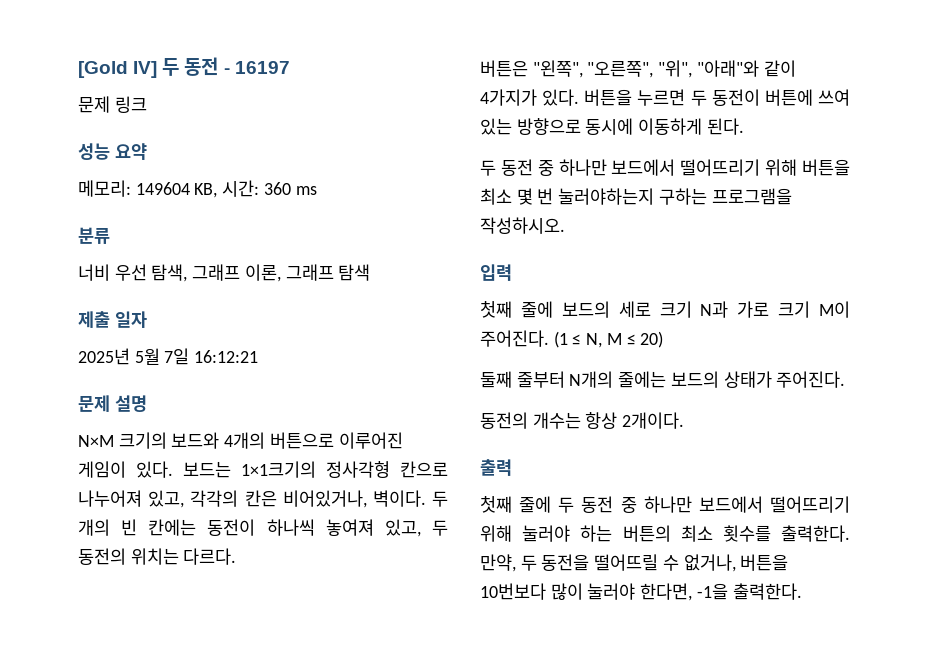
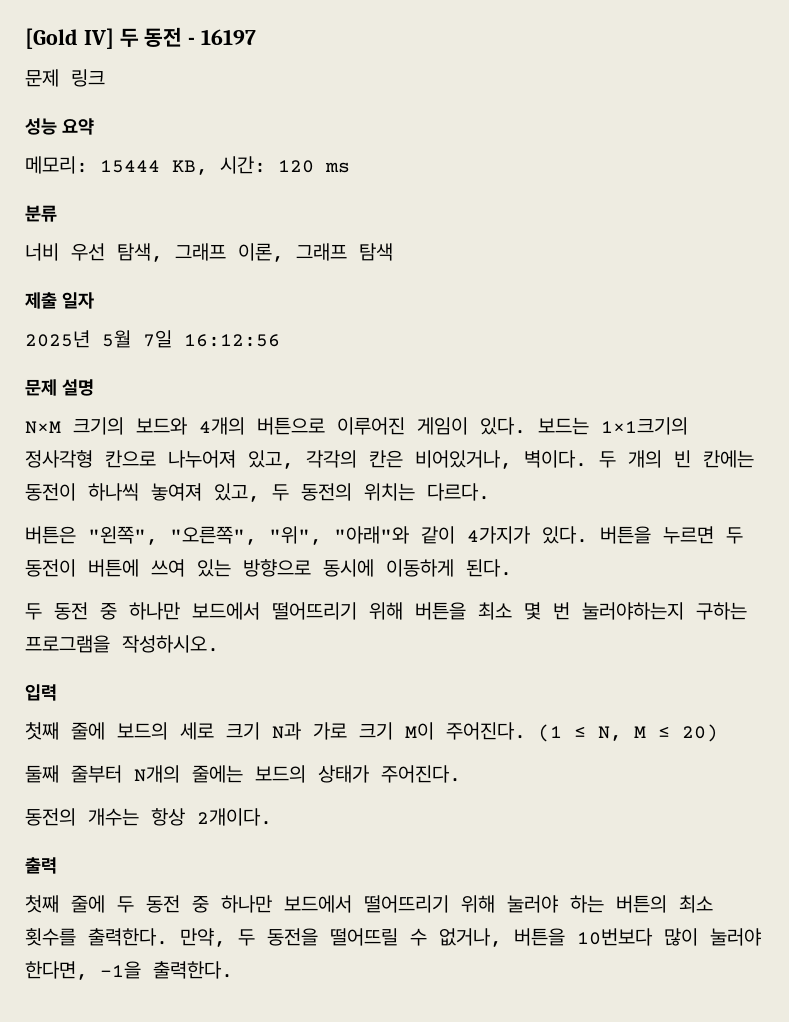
- 메모리: 149604 KB, 시간: 360 ms
+ 메모리: 15444 KB, 시간: 120 ms
- 2025년 5월 7일 16:12:21
+ 2025년 5월 7일 16:12:56

